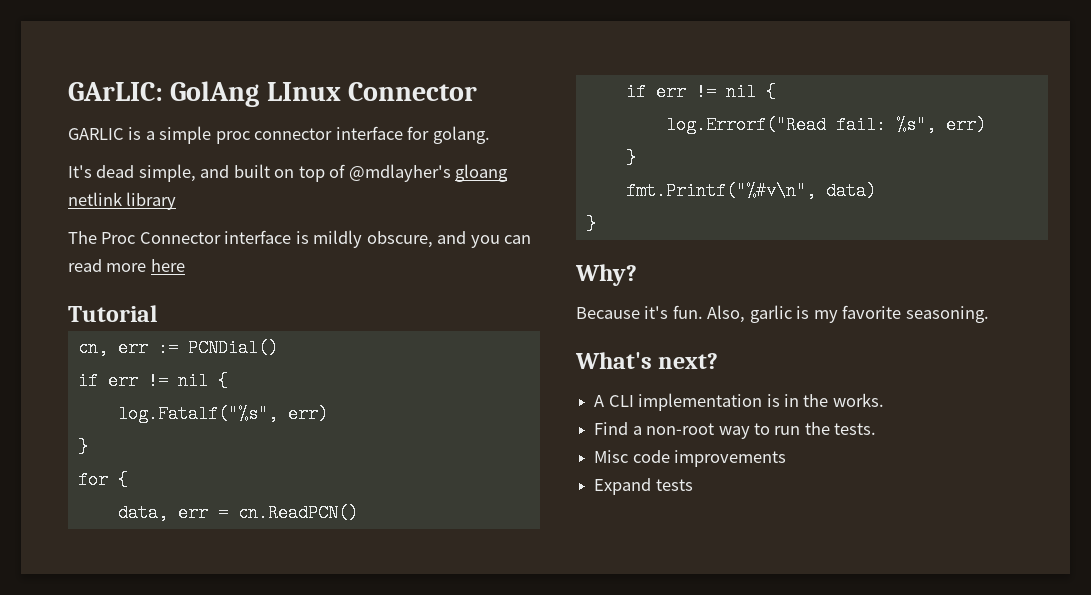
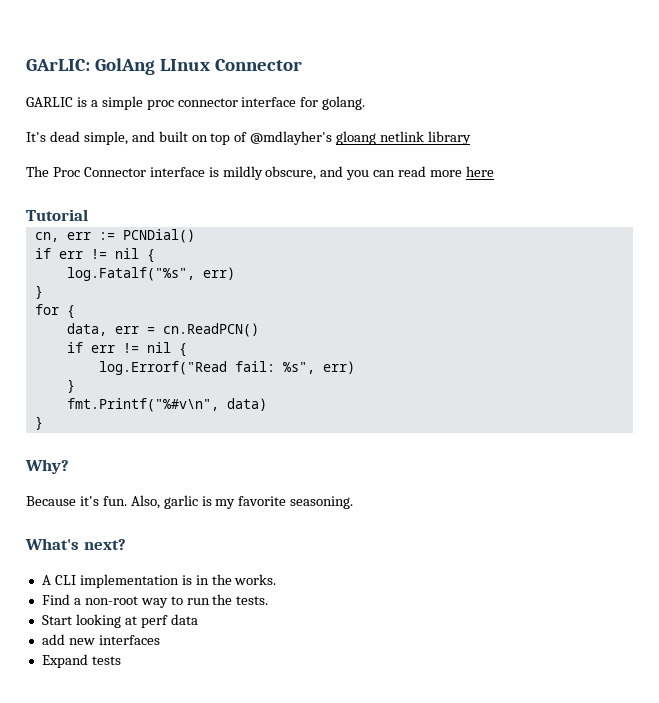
- Misc code improvements
+ Start looking at perf data
+ add new interfaces

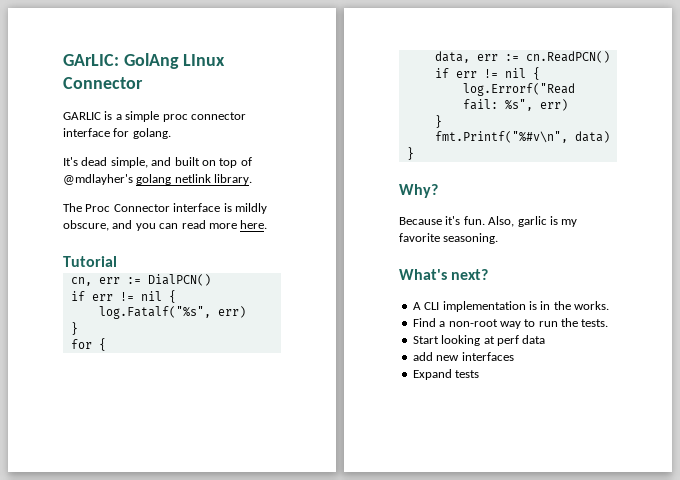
- It's dead simple, and built on top of @mdlayher's gloang netlink library
+ It's dead simple, and built on top of @mdlayher's golang netlink library.
- The Proc Connector interface is mildly obscure, and you can read more here
+ The Proc Connector interface is mildly obscure, and you can read more here.
- cn, err := PCNDial()
+ cn, err := DialPCN()
- data, err = cn.ReadPCN()
+ data, err := cn.ReadPCN()

